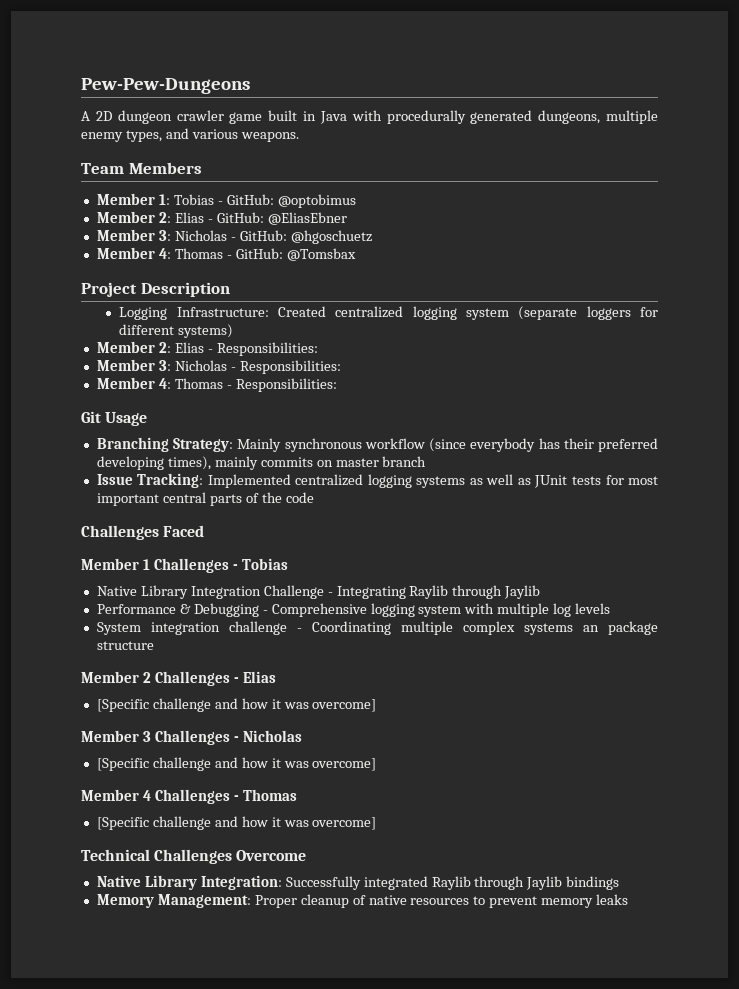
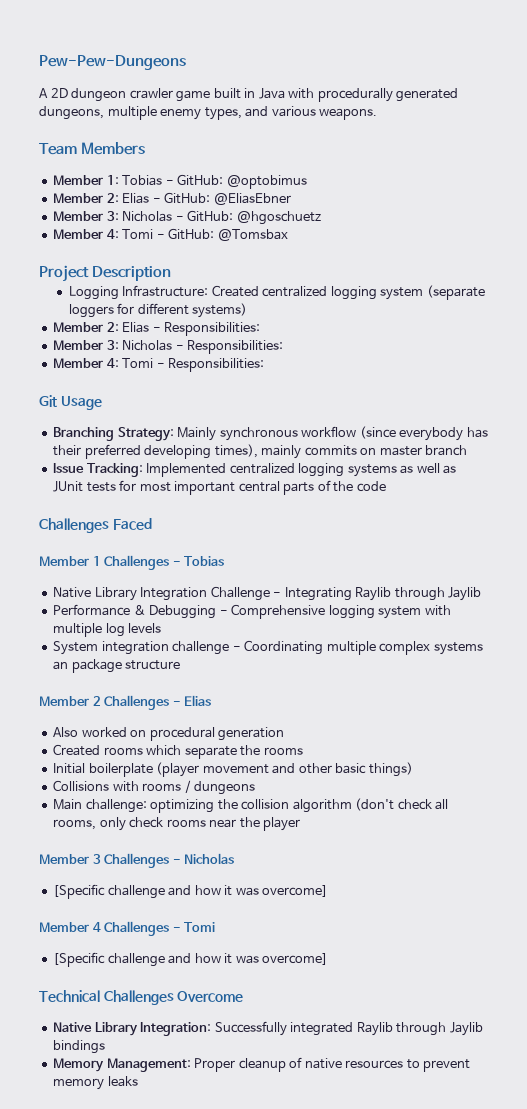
- Member 4: Thomas - GitHub: @Tomsbax
+ Member 4: Tomi - GitHub: @Tomsbax
- Member 4: Thomas - Responsibilities:
+ Member 4: Tomi - Responsibilities:
  Member 2 Challenges - Elias
- [Specific challenge and how it was overcome]
+ Also worked on procedural generation
+ Created rooms which separate the rooms
+ Initial boilerplate (player movement and other basic things)
+ Collisions with rooms / dungeons
+ Main challenge: optimizing the collision algorithm (don't check all rooms, only check rooms near the player
- Member 4 Challenges - Thomas
+ Member 4 Challenges - Tomi

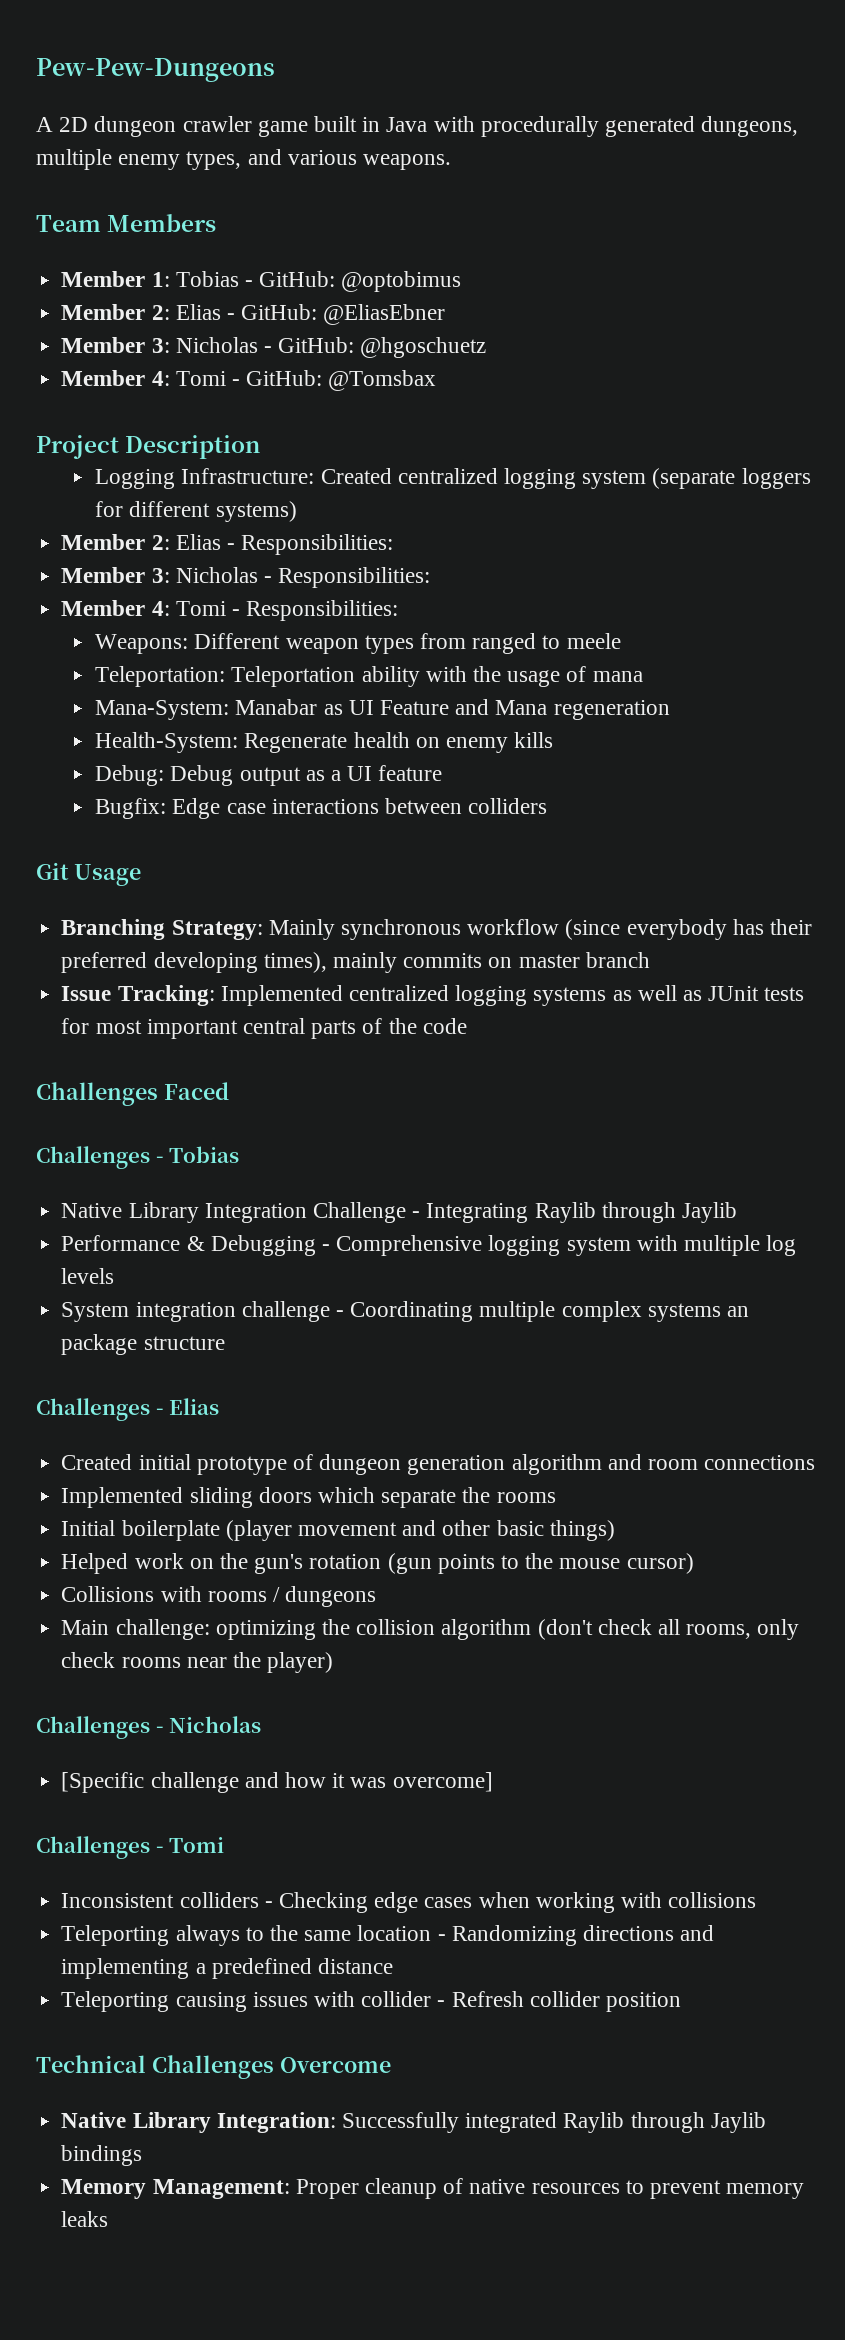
+ Weapons: Different weapon types from ranged to meele
+ Teleportation: Teleportation ability with the usage of mana
+ Mana-System: Manabar as UI Feature and Mana regeneration
+ Health-System: Regenerate health on enemy kills
+ Debug: Debug output as a UI feature
+ Bugfix: Edge case interactions between colliders
- Member 1 Challenges - Tobias
+ Challenges - Tobias
- Member 2 Challenges - Elias
+ Challenges - Elias
- Also worked on procedural generation
- Created rooms which separate the rooms
+ Created initial prototype of dungeon generation algorithm and room connections
+ Implemented sliding doors which separate the rooms
+ Helped work on the gun's rotation (gun points to the mouse cursor)
- Main challenge: optimizing the collision algorithm (don't check all rooms, only check rooms near the player
- Member 3 Challenges - Nicholas
+ Main challenge: optimizing the collision algorithm (don't check all rooms, only check rooms near the player)
+ Challenges - Nicholas
- Member 4 Challenges - Tomi
- [Specific challenge and how it was overcome]
+ Challenges - Tomi
+ Inconsistent colliders - Checking edge cases when working with collisions
+ Teleporting always to the same location - Randomizing directions and implementing a predefined distance
+ Teleporting causing issues with collider - Refresh collider position

